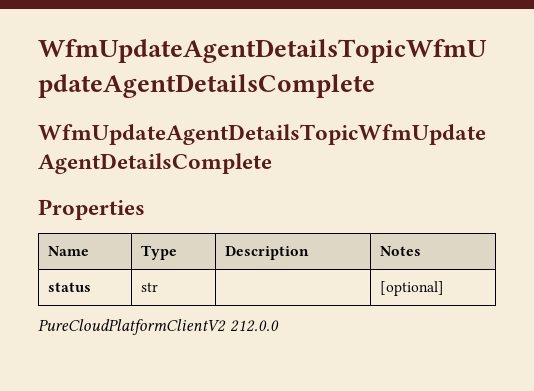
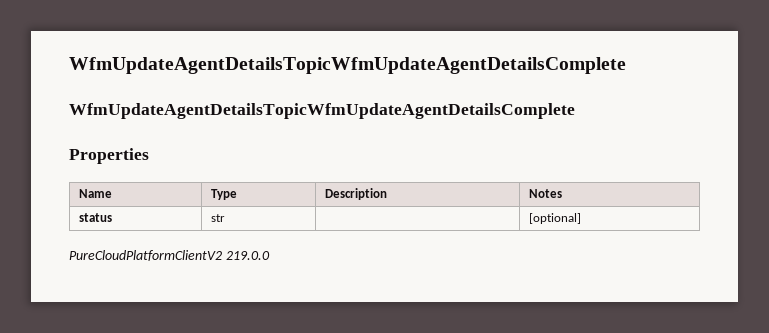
- PureCloudPlatformClientV2 212.0.0
+ PureCloudPlatformClientV2 219.0.0

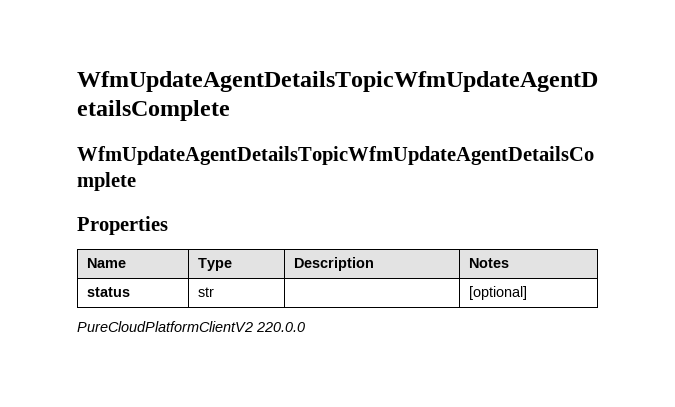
- PureCloudPlatformClientV2 219.0.0
+ PureCloudPlatformClientV2 220.0.0

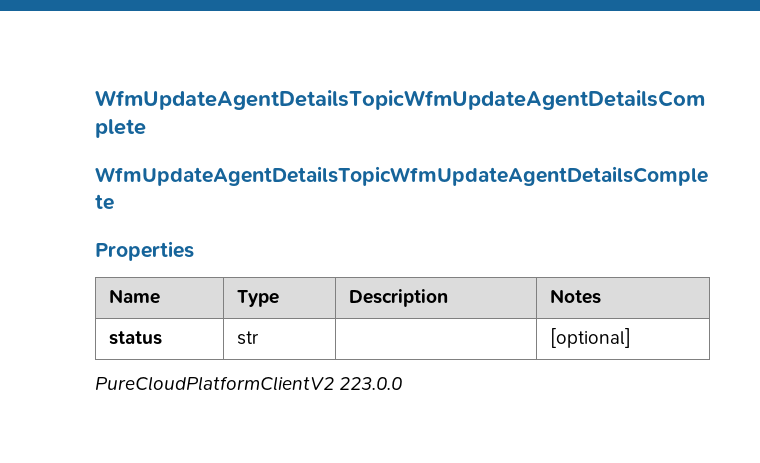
- PureCloudPlatformClientV2 220.0.0
+ PureCloudPlatformClientV2 223.0.0

